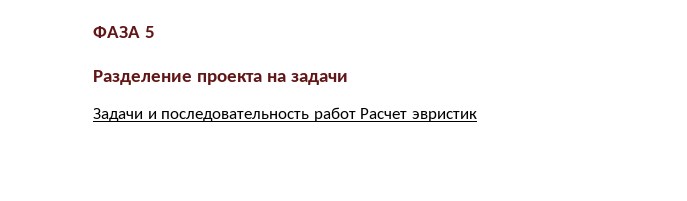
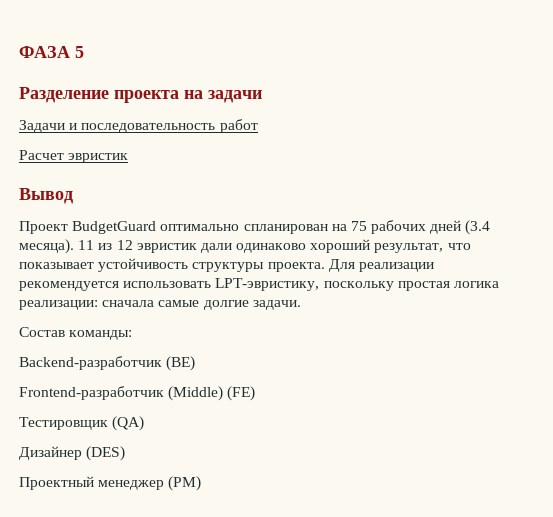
- Задачи и последовательность работ Расчет эвристик
+ Задачи и последовательность работ
+ Расчет эвристик
+ Вывод
+ Проект BudgetGuard оптимально спланирован на 75 рабочих дней (3.4 месяца). 11 из 12 эвристик дали одинаково хороший результат, что показывает устойчивость структуры проекта. Для реализации рекомендуется использовать LPT-эвристику, поскольку простая логика реализации: сначала самые долгие задачи.
+ Состав команды:
+ Backend-разработчик (BE)
+ Frontend-разработчик (Middle) (FE)
+ Тестировщик (QA)
+ Дизайнер (DES)
+ Проектный менеджер (PM)

